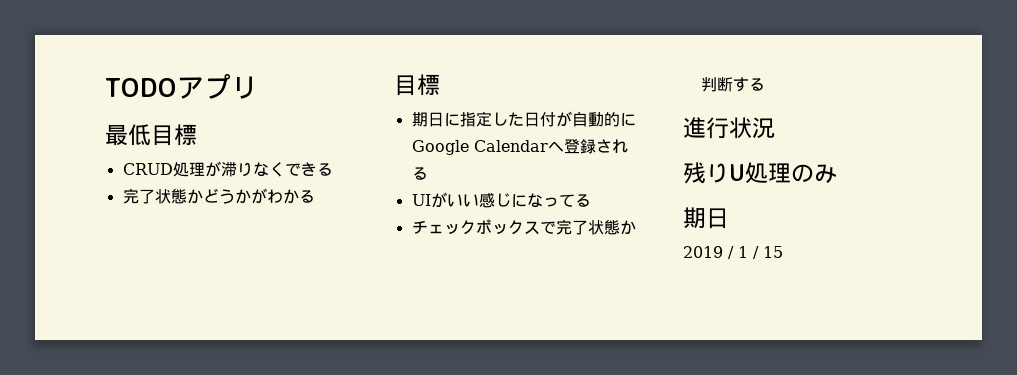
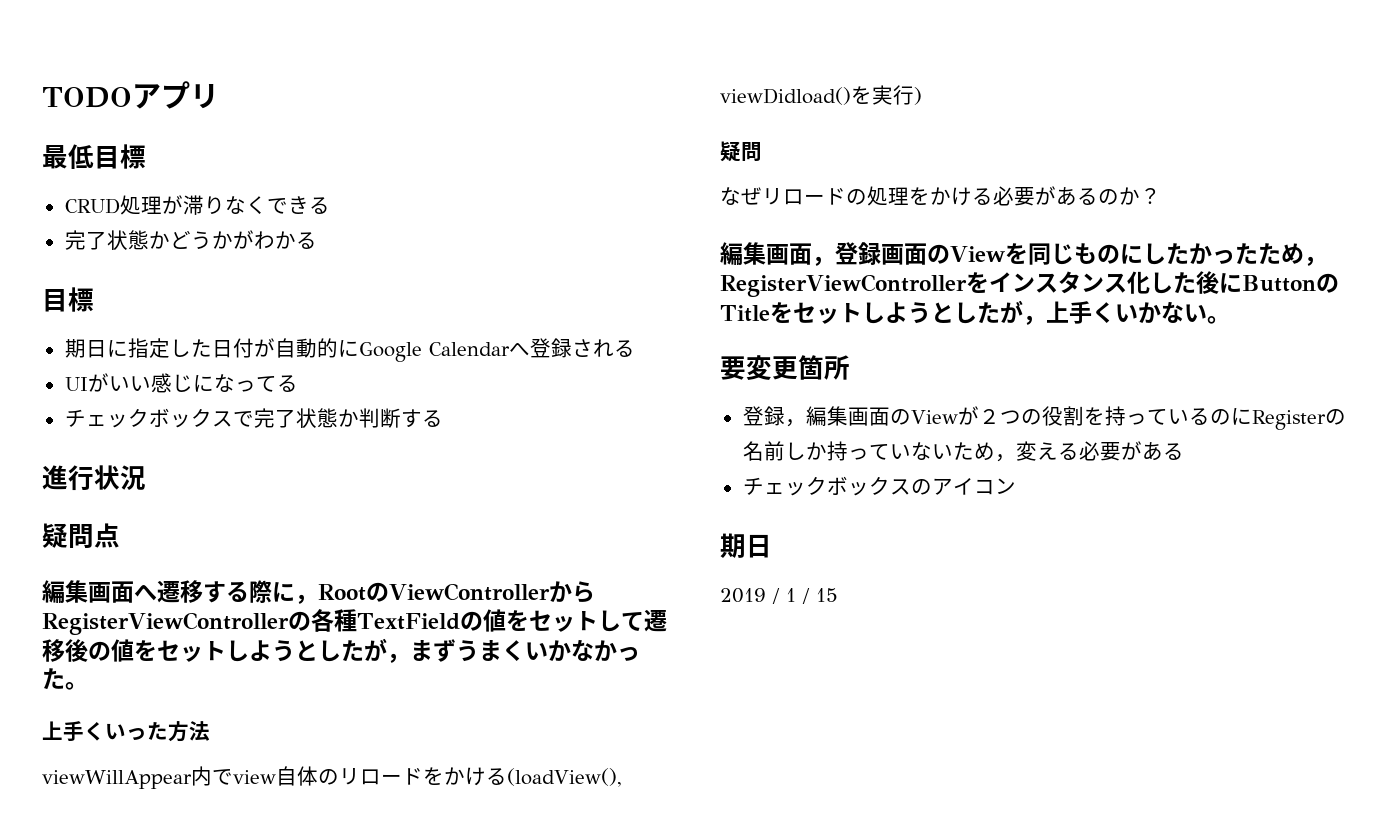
- 残りU処理のみ
+ 疑問点
+ 編集画面へ遷移する際に，RootのViewControllerからRegisterViewControllerの各種TextFieldの値をセットして遷移後の値をセットしようとしたが，まずうまくいかなかった。
+ 上手くいった方法
+ viewWillAppear内でview自体のリロードをかける(loadView(), viewDidload()を実行)
+ 疑問
+ なぜリロードの処理をかける必要があるのか？
+ 編集画面，登録画面のViewを同じものにしたかったため，RegisterViewControllerをインスタンス化した後にButtonのTitleをセットしようとしたが，上手くいかない。
+ 要変更箇所
+ 登録，編集画面のViewが２つの役割を持っているのにRegisterの名前しか持っていないため，変える必要がある
+ チェックボックスのアイコン

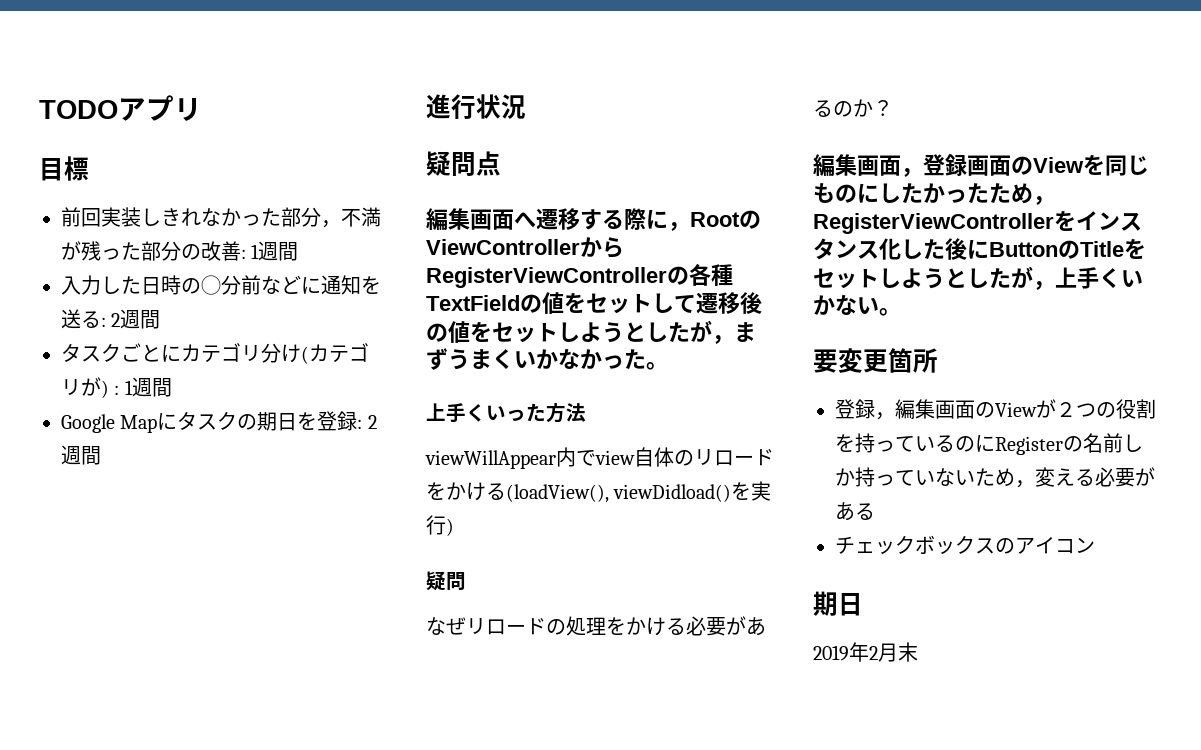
- 最低目標
- CRUD処理が滞りなくできる
- 完了状態かどうかがわかる
  目標
- 期日に指定した日付が自動的にGoogle Calendarへ登録される
- UIがいい感じになってる
- チェックボックスで完了状態か判断する
+ 前回実装しきれなかった部分，不満が残った部分の改善: 1週間
+ 入力した日時の◯分前などに通知を送る: 2週間
+ タスクごとにカテゴリ分け(カテゴリが) : 1週間
+ Google Mapにタスクの期日を登録: 2週間
- 2019 / 1 / 15
+ 2019年2月末

